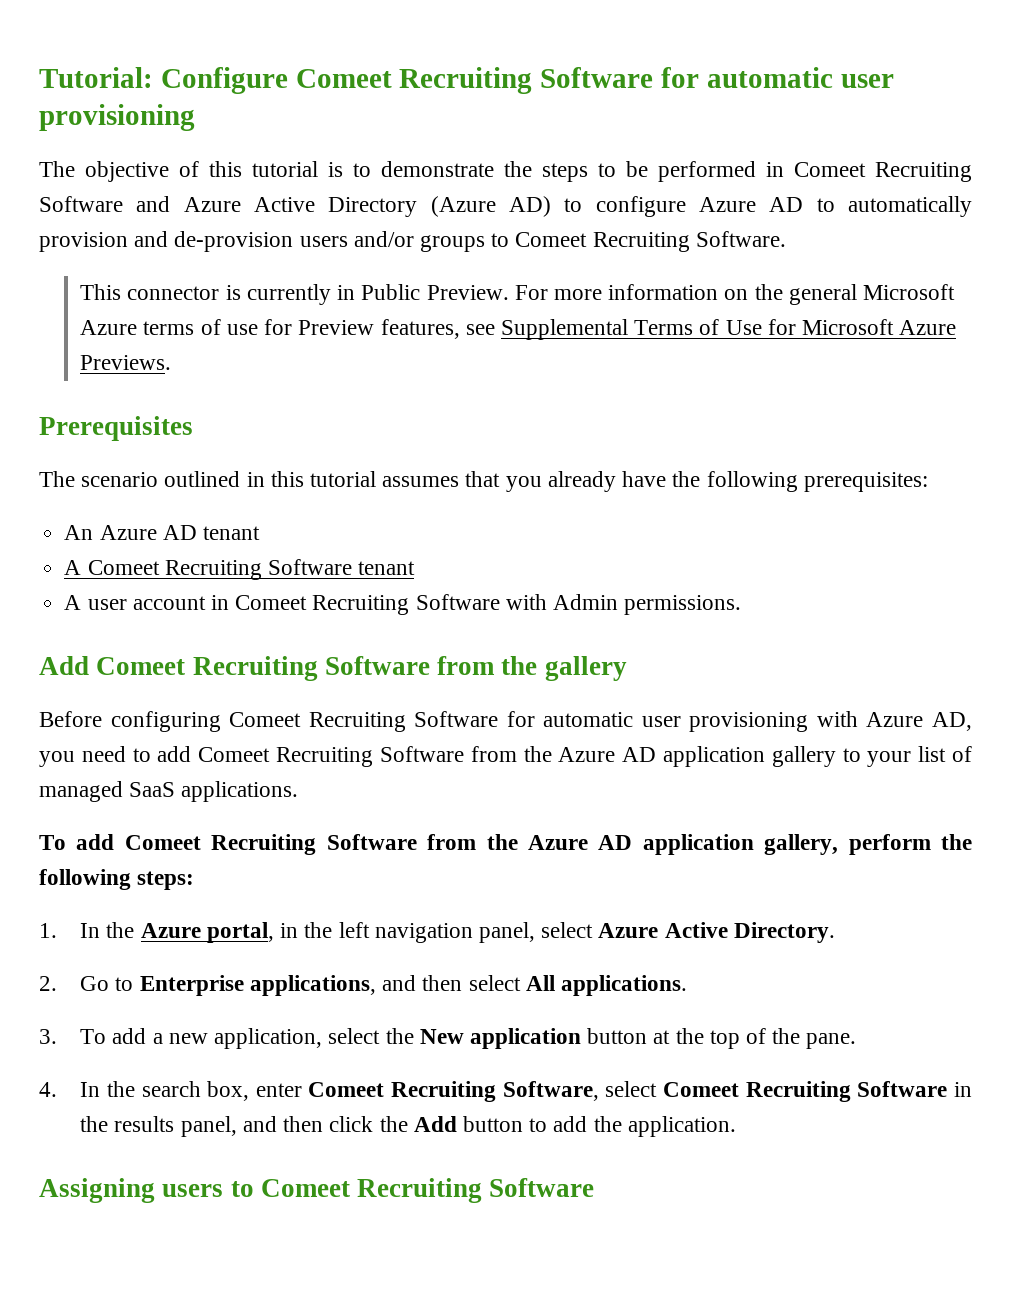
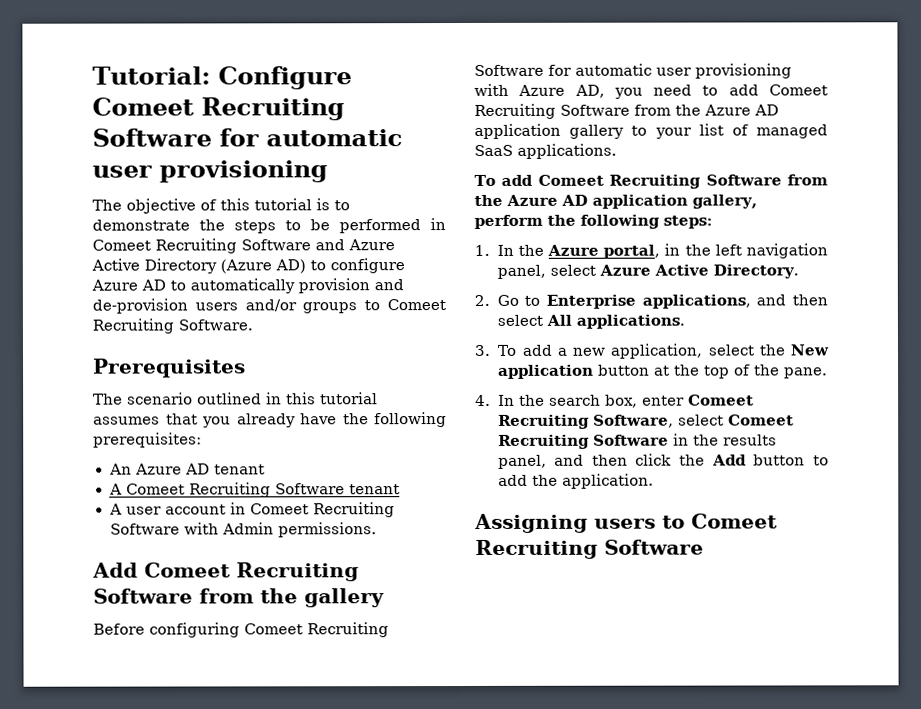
- This connector is currently in Public Preview. For more information on the general Microsoft Azure terms of use for Preview features, see Supplemental Terms of Use for Microsoft Azure Previews.

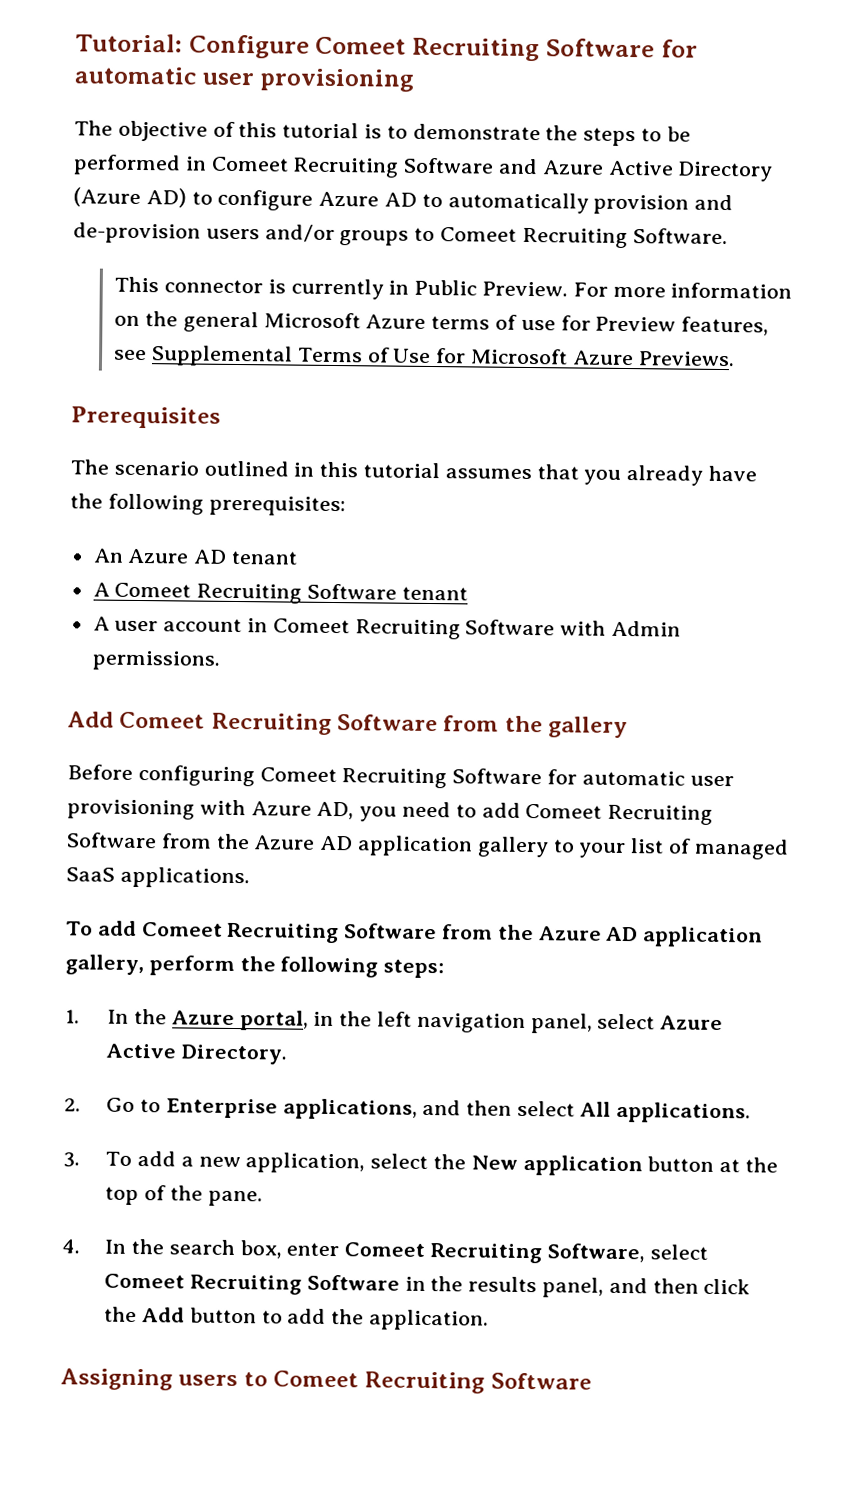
+ This connector is currently in Public Preview. For more information on the general Microsoft Azure terms of use for Preview features, see Supplemental Terms of Use for Microsoft Azure Previews.

